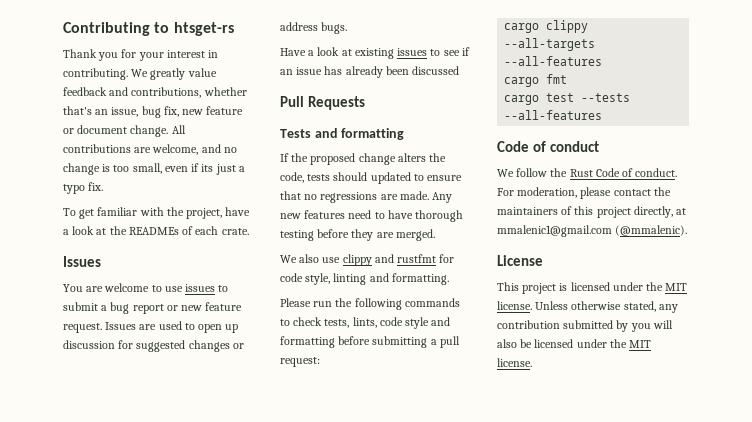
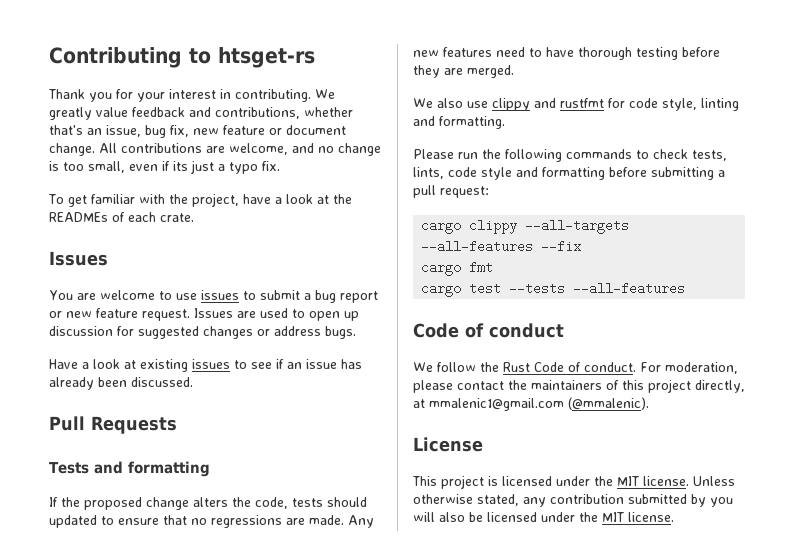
- Have a look at existing issues to see if an issue has already been discussed
+ Have a look at existing issues to see if an issue has already been discussed.
- cargo clippy --all-targets --all-features
+ cargo clippy --all-targets --all-features --fix

